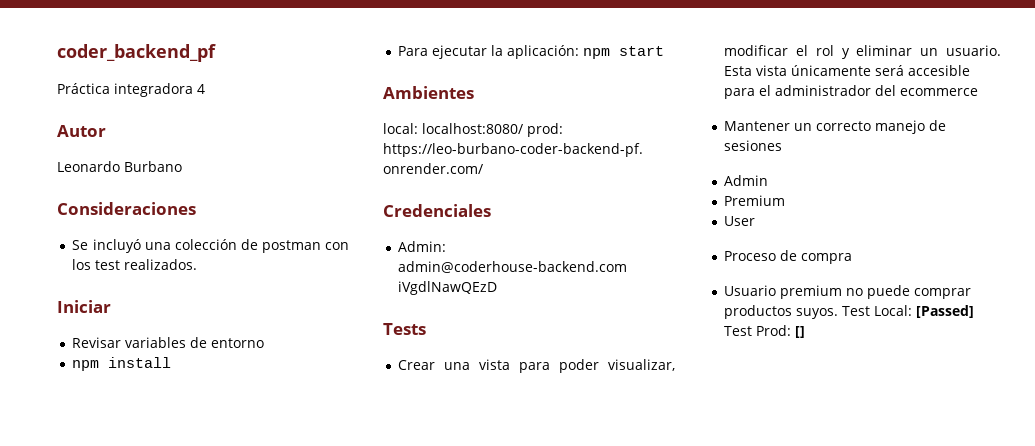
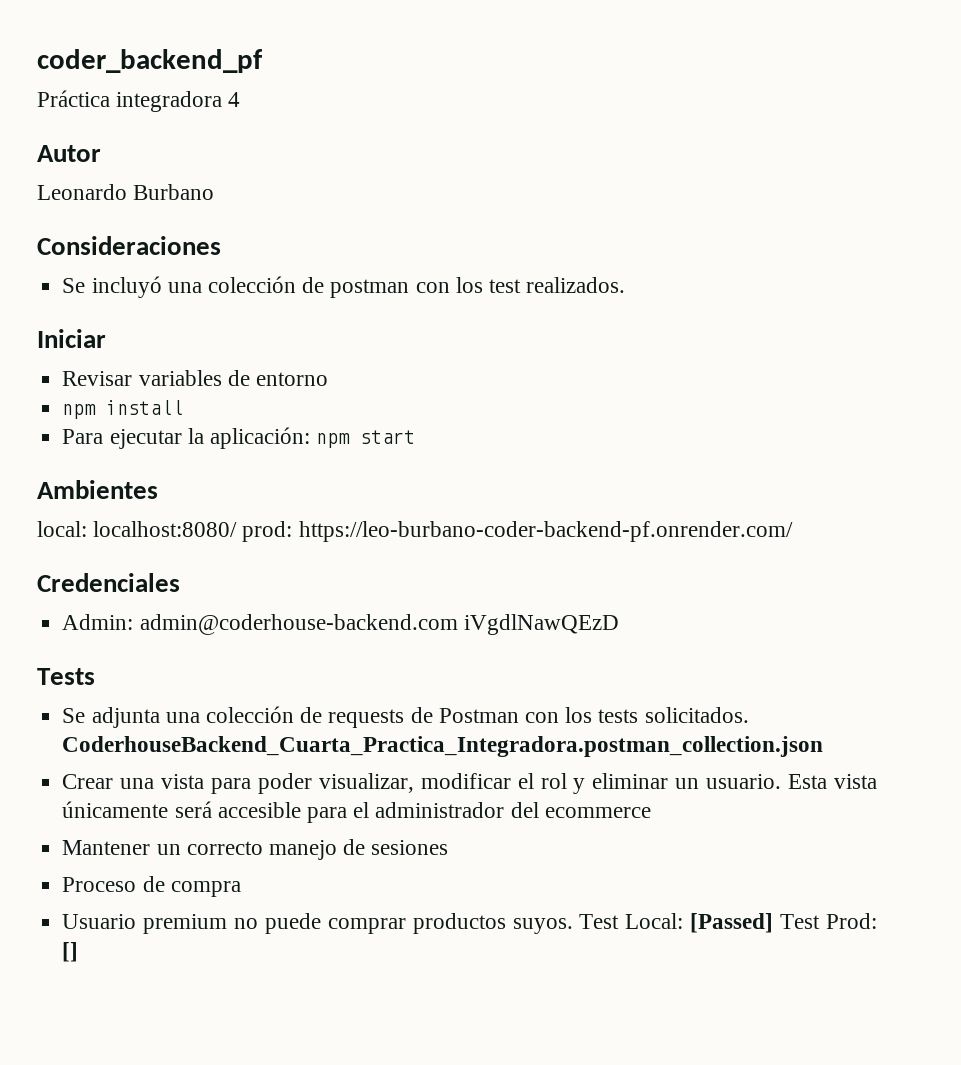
+ Se adjunta una colección de requests de Postman con los tests solicitados. CoderhouseBackend_Cuarta_Practica_Integradora.postman_collection.json
- Admin
- Premium
- User

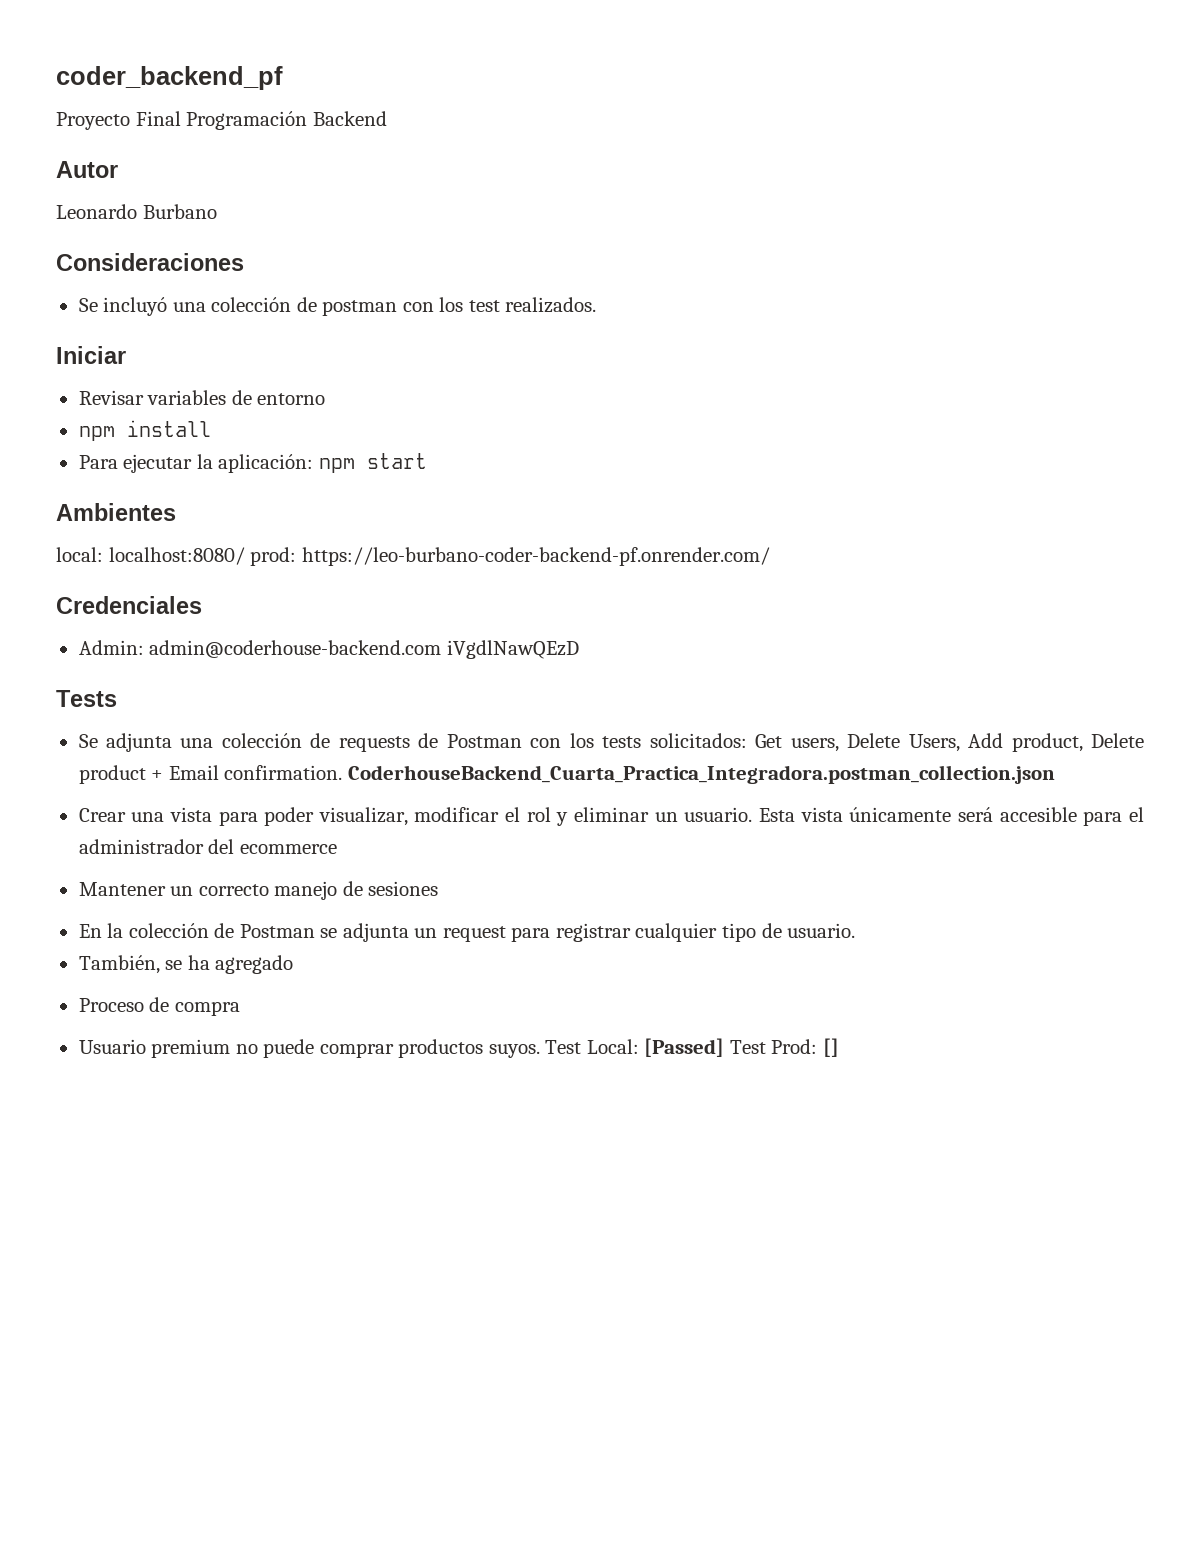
- Práctica integradora 4
+ Proyecto Final Programación Backend
- Se adjunta una colección de requests de Postman con los tests solicitados.
+ Se adjunta una colección de requests de Postman con los tests solicitados: Get users, Delete Users, Add product, Delete product + Email confirmation.
+ En la colección de Postman se adjunta un request para registrar cualquier tipo de usuario.
+ También, se ha agregado

